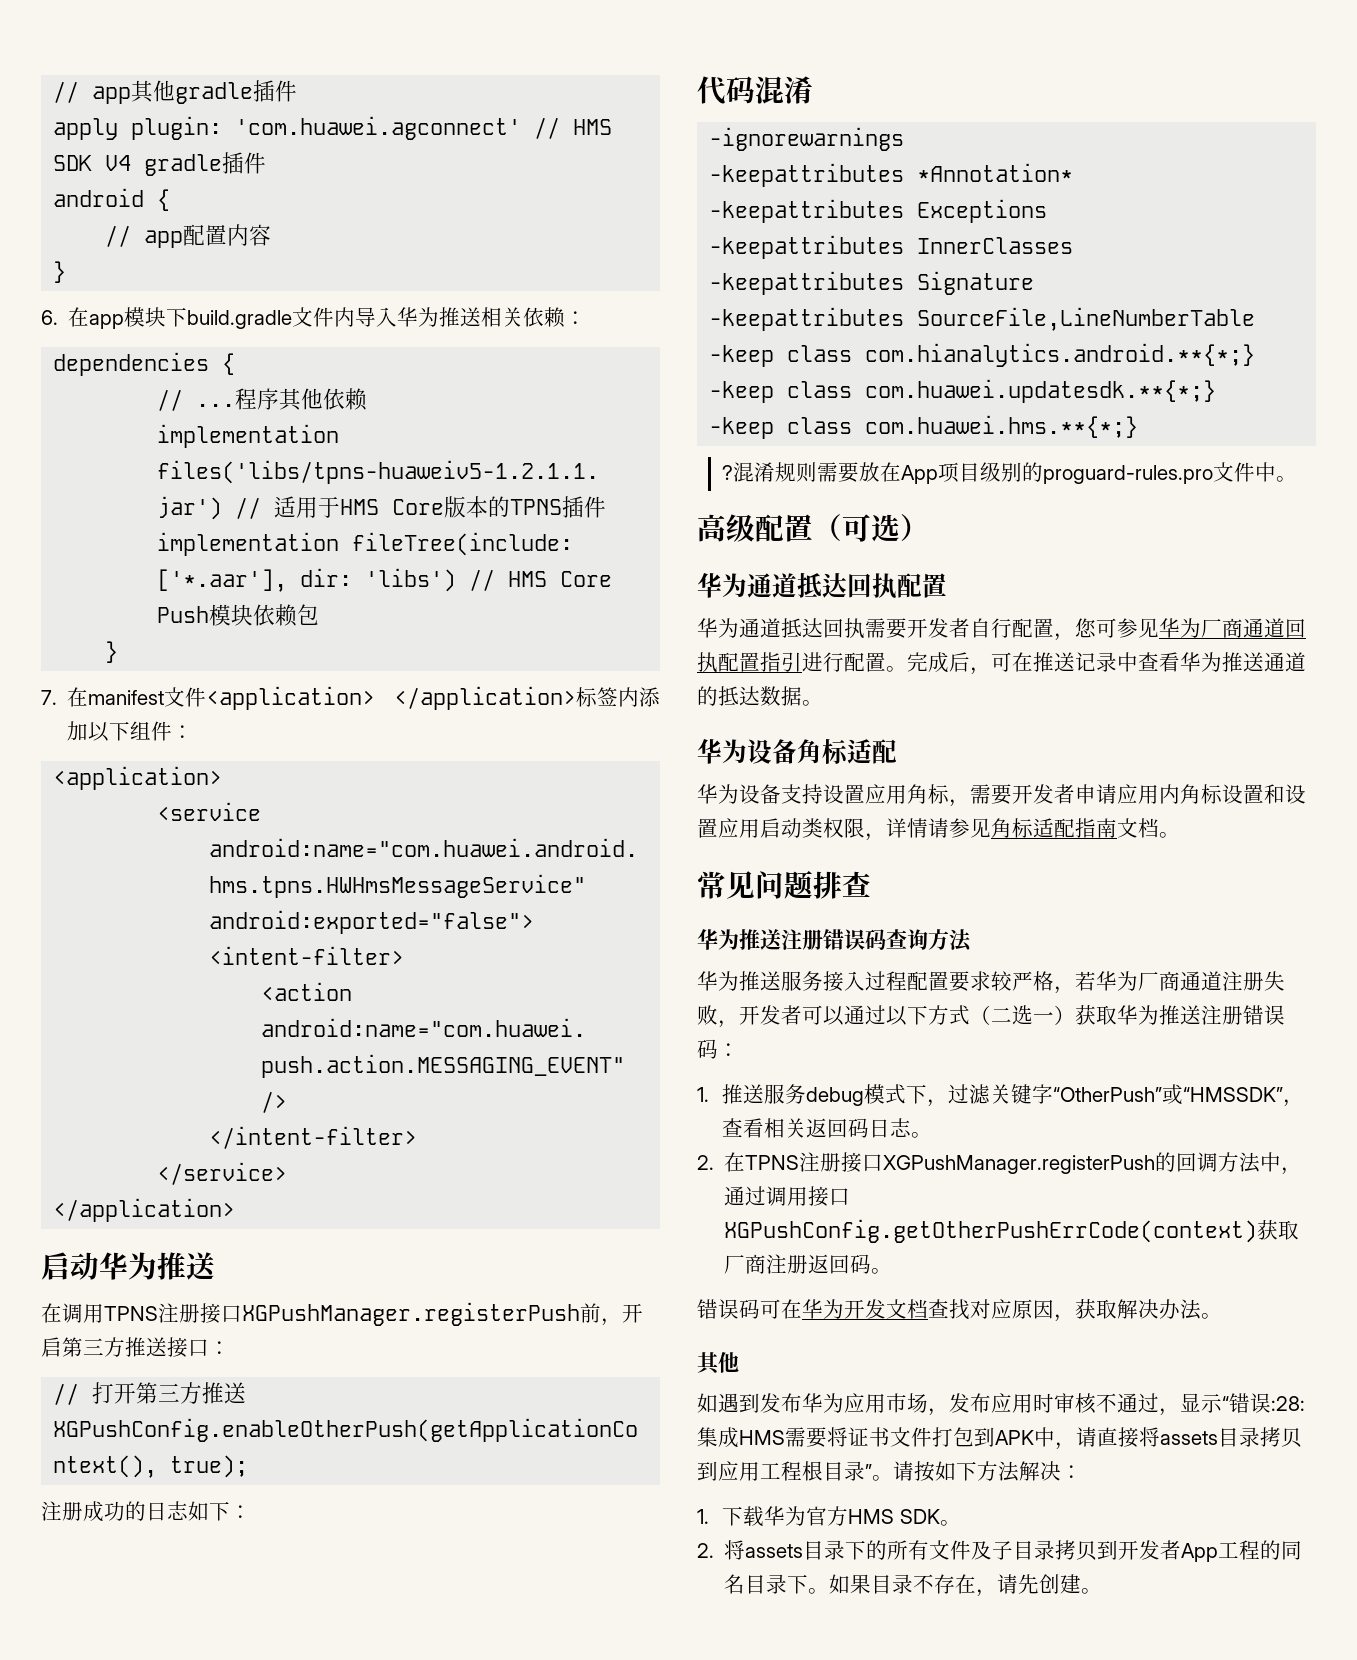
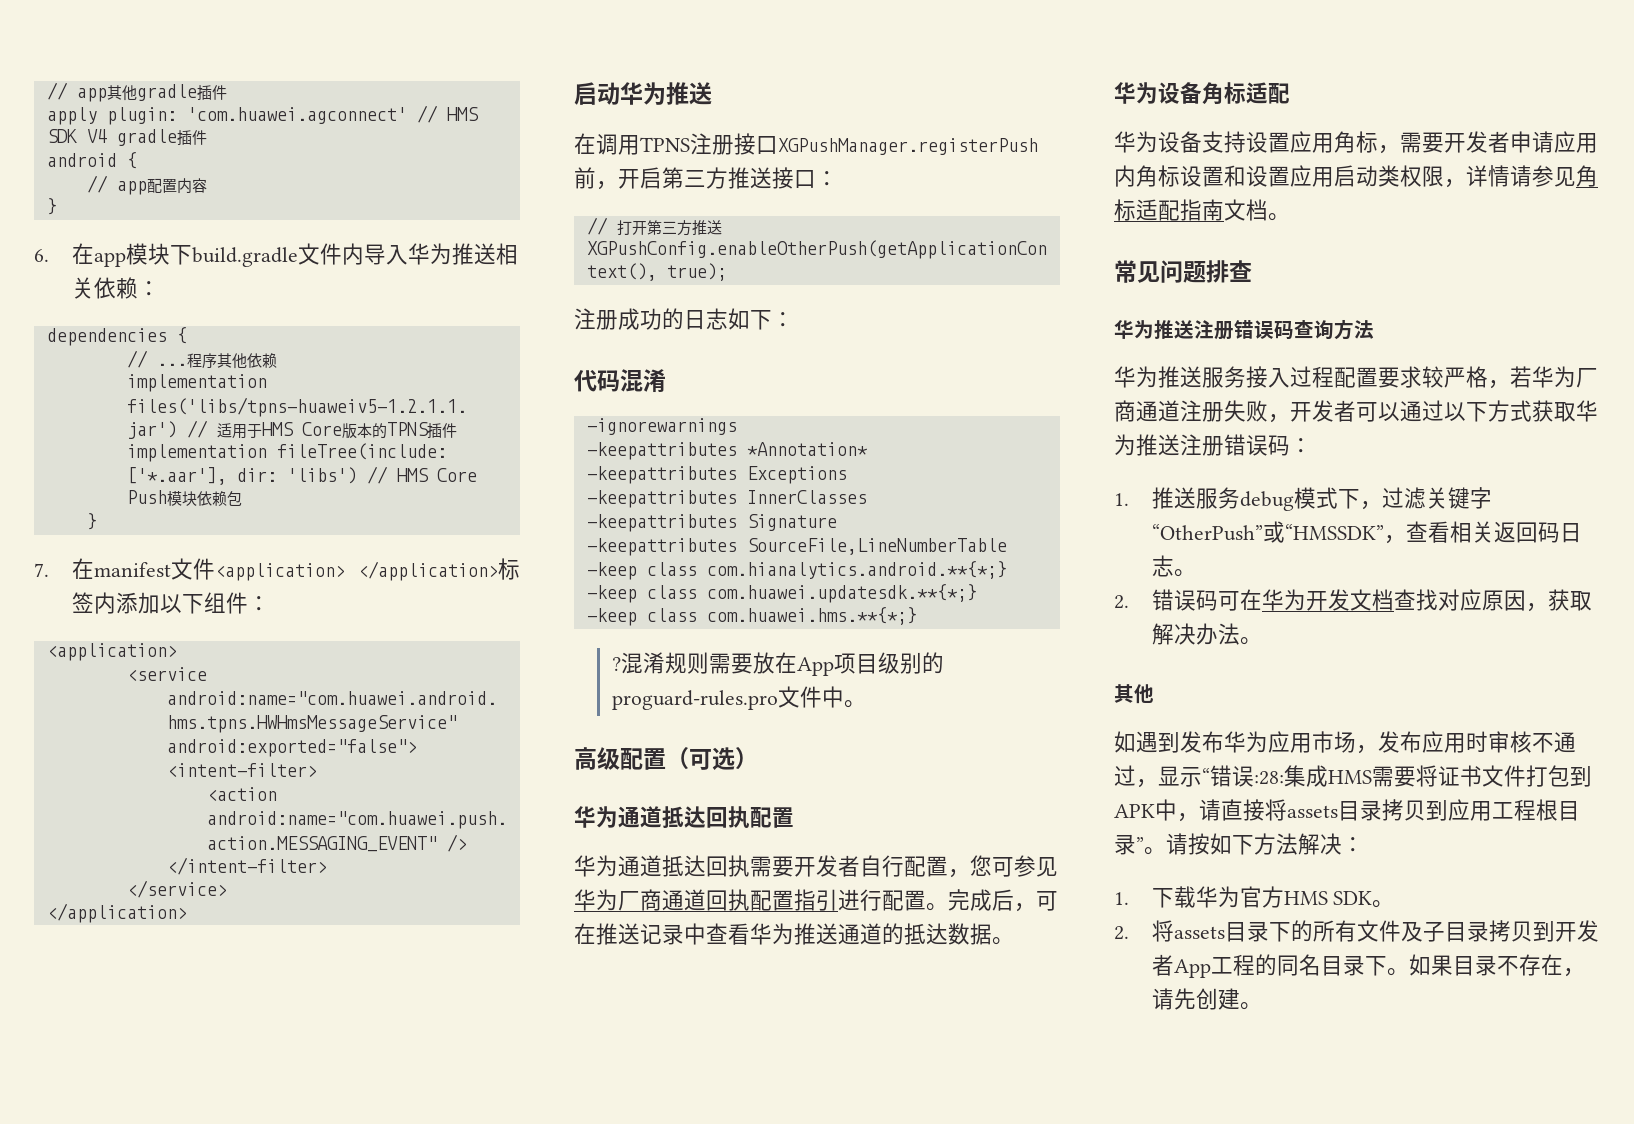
- 华为推送服务接入过程配置要求较严格，若华为厂商通道注册失败，开发者可以通过以下方式（二选一）获取华为推送注册错误码：
+ 华为推送服务接入过程配置要求较严格，若华为厂商通道注册失败，开发者可以通过以下方式获取华为推送注册错误码：
- 2.在TPNS注册接口XGPushManager.registerPush的回调方法中，通过调用接口XGPushConfig.getOtherPushErrCode(context)获取厂商注册返回码。
- 错误码可在华为开发文档查找对应原因，获取解决办法。
+ 2.错误码可在华为开发文档查找对应原因，获取解决办法。

